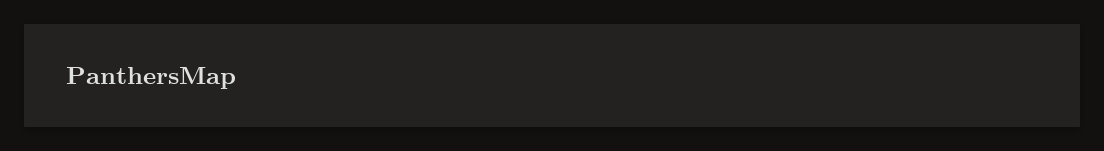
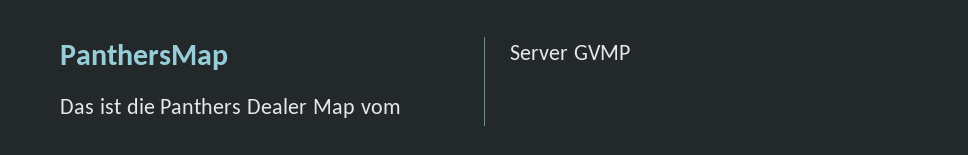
+ Das ist die Panthers Dealer Map vom Server GVMP

